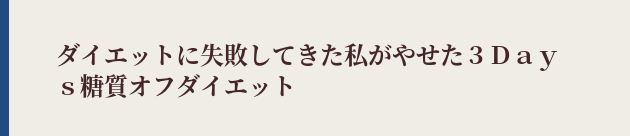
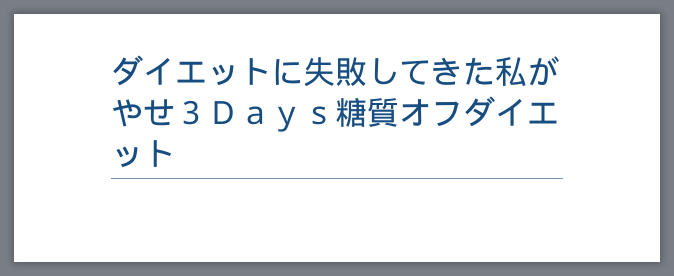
- ダイエットに失敗してきた私がやせた３Ｄａｙｓ糖質オフダイエット
+ ダイエットに失敗してきた私がやせ３Ｄａｙｓ糖質オフダイエット

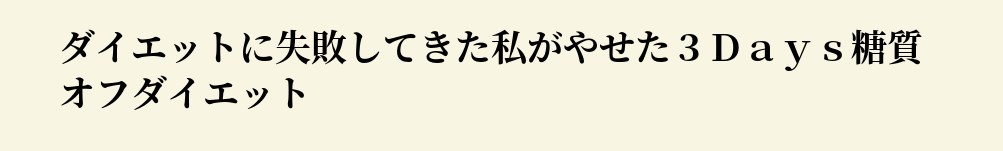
- ダイエットに失敗してきた私がやせ３Ｄａｙｓ糖質オフダイエット
+ ダイエットに失敗してきた私がやせた３Ｄａｙｓ糖質オフダイエット

